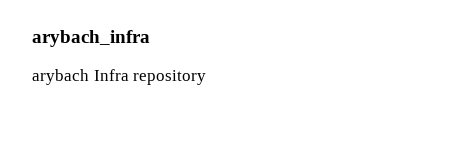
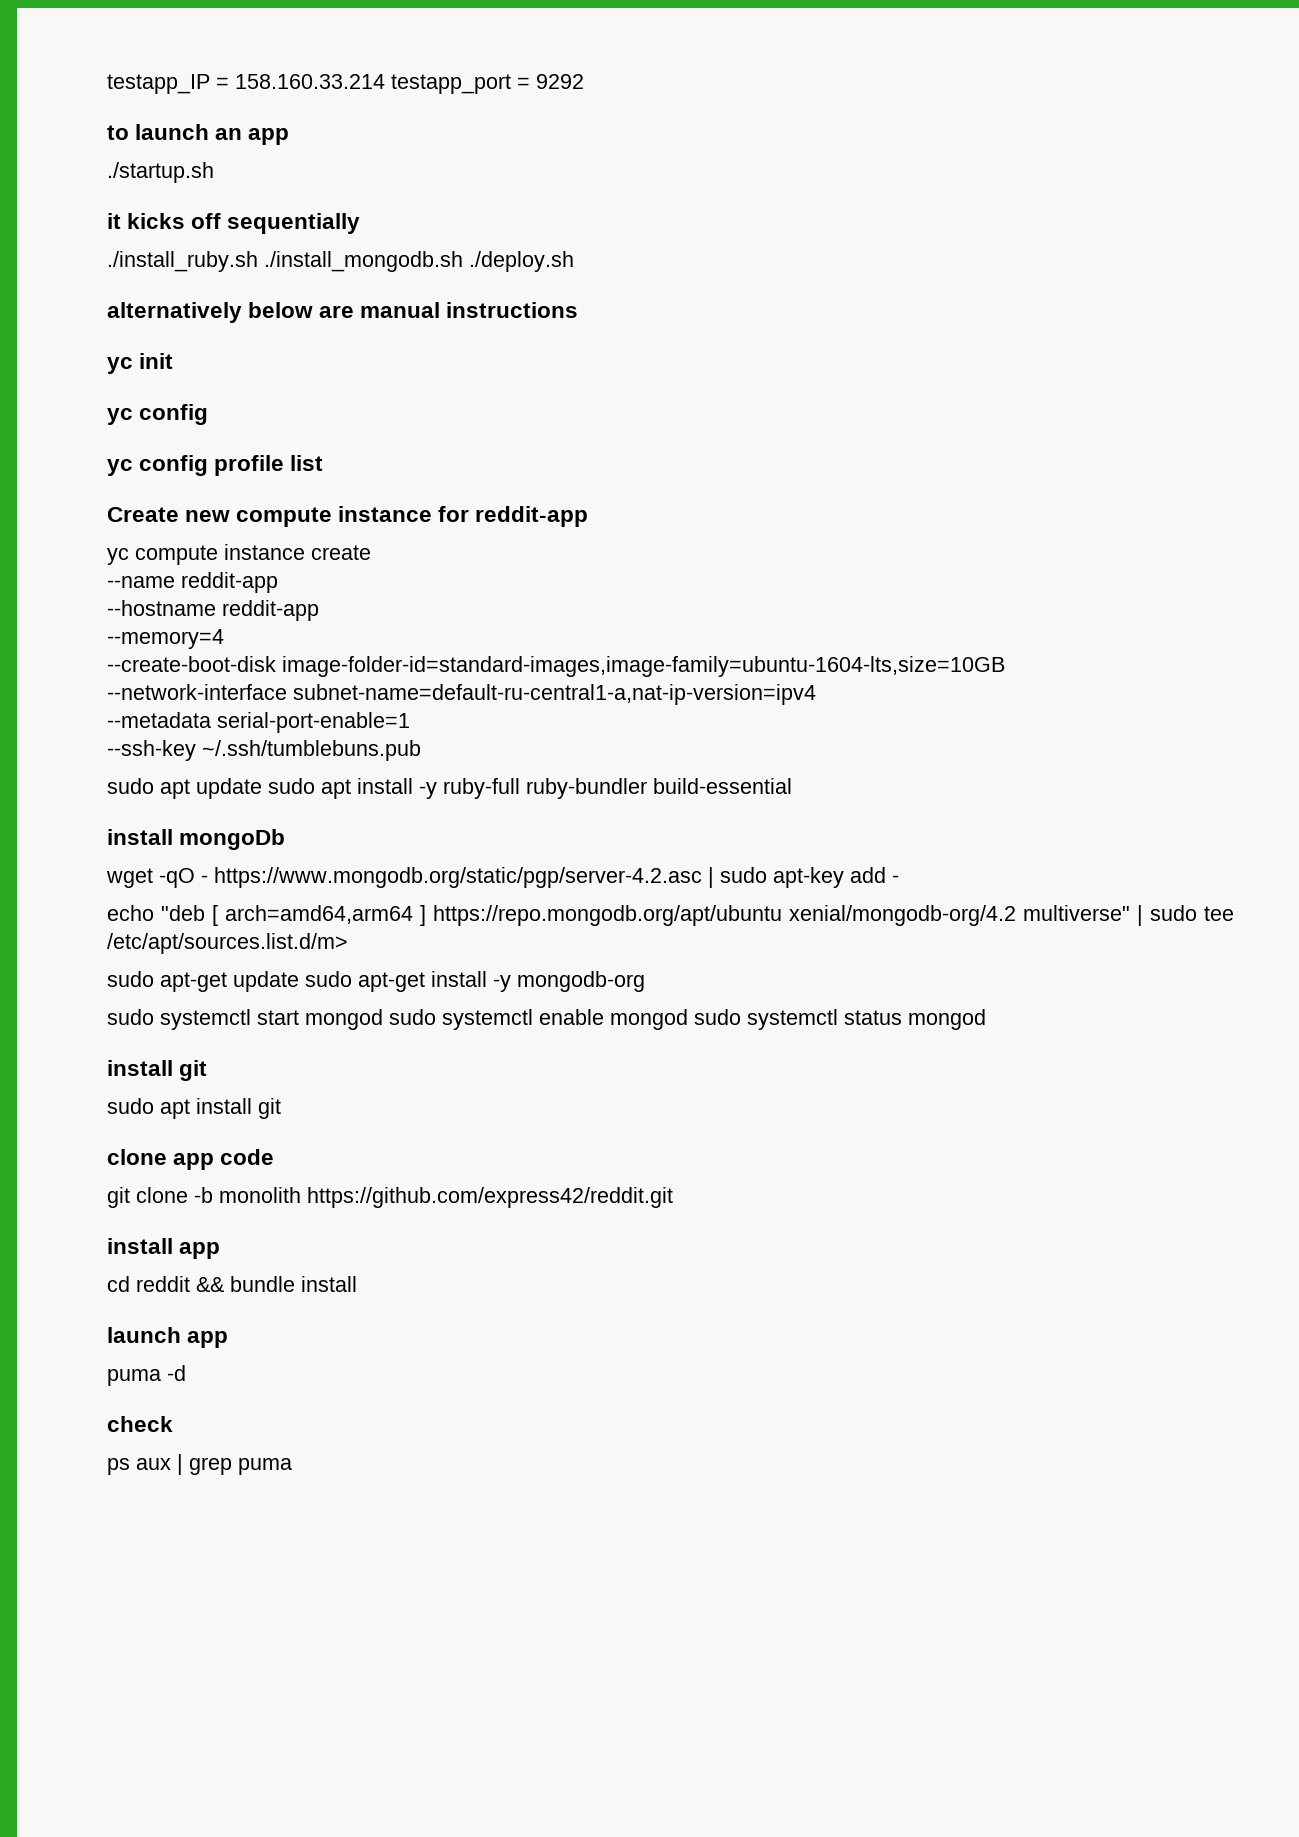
- arybach_infra
- arybach Infra repository
+ testapp_IP = 158.160.33.214 testapp_port = 9292
+ to launch an app
+ ./startup.sh
+ it kicks off sequentially
+ ./install_ruby.sh ./install_mongodb.sh ./deploy.sh
+ alternatively below are manual instructions
+ yc init
+ yc config
+ yc config profile list
+ Create new compute instance for reddit-app
+ yc compute instance create
+ --name reddit-app
+ --hostname reddit-app
+ --memory=4
+ --create-boot-disk image-folder-id=standard-images,image-family=ubuntu-1604-lts,size=10GB
+ --network-interface subnet-name=default-ru-central1-a,nat-ip-version=ipv4
+ --metadata serial-port-enable=1
+ --ssh-key ~/.ssh/tumblebuns.pub
+ sudo apt update sudo apt install -y ruby-full ruby-bundler build-essential
+ install mongoDb
+ wget -qO - https://www.mongodb.org/static/pgp/server-4.2.asc | sudo apt-key add -
+ echo "deb [ arch=amd64,arm64 ] https://repo.mongodb.org/apt/ubuntu xenial/mongodb-org/4.2 multiverse" | sudo tee /etc/apt/sources.list.d/m>
+ sudo apt-get update sudo apt-get install -y mongodb-org
+ sudo systemctl start mongod sudo systemctl enable mongod sudo systemctl status mongod
+ install git
+ sudo apt install git
+ clone app code
+ git clone -b monolith https://github.com/express42/reddit.git
+ install app
+ cd reddit && bundle install
+ launch app
+ puma -d
+ check
+ ps aux | grep puma

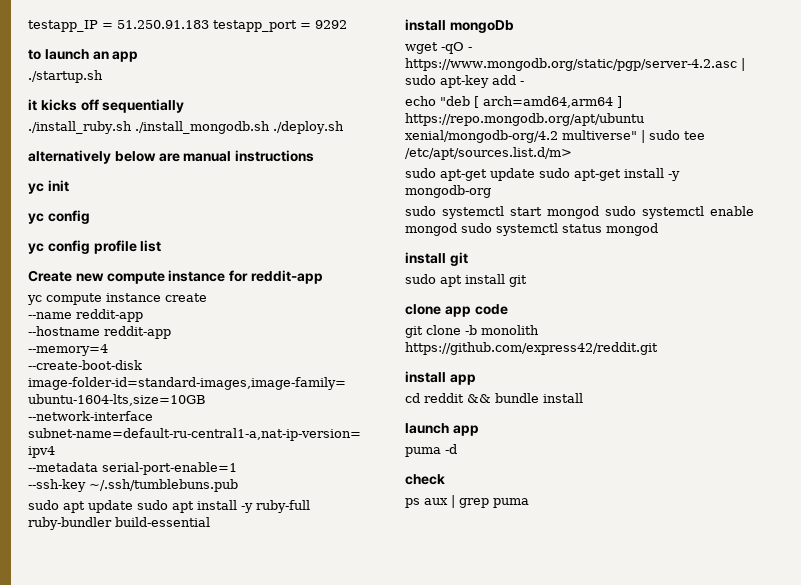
- testapp_IP = 158.160.33.214 testapp_port = 9292
+ testapp_IP = 51.250.91.183 testapp_port = 9292

